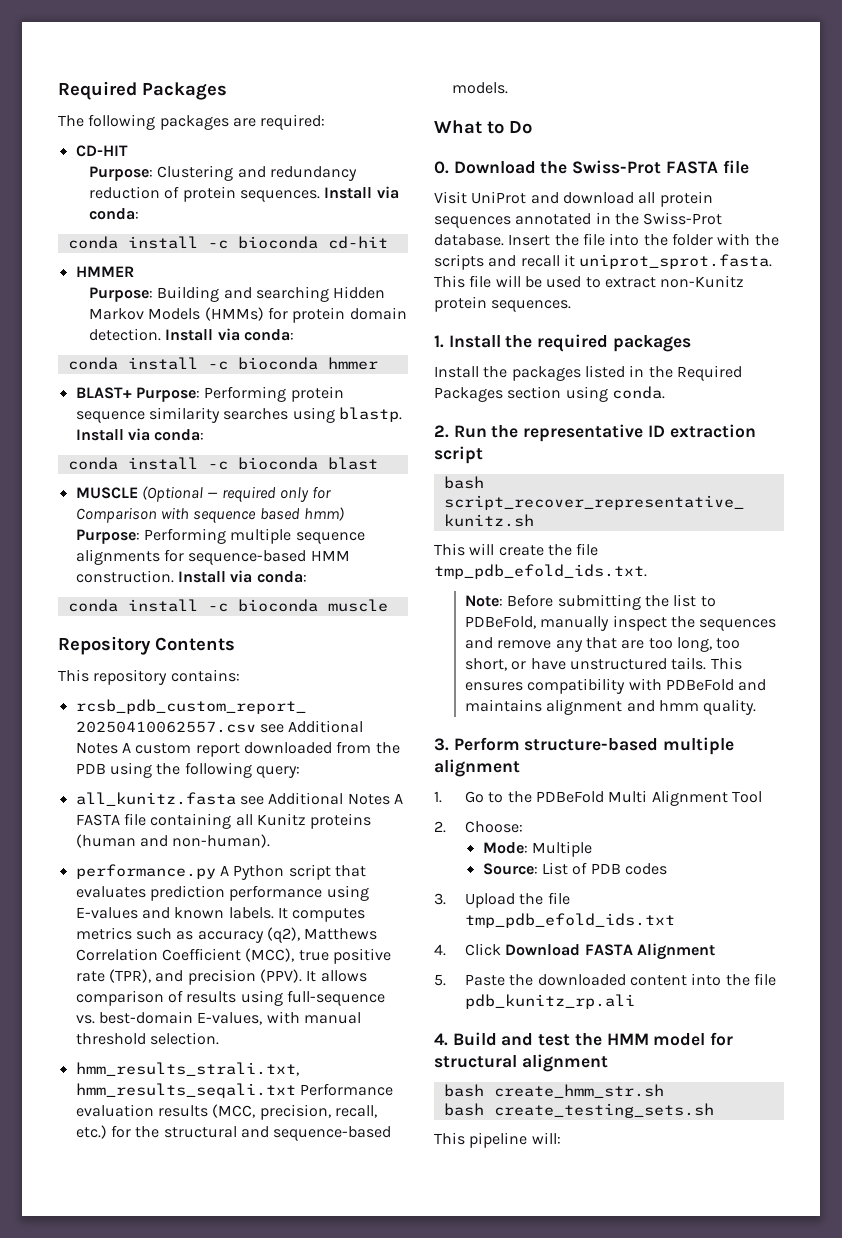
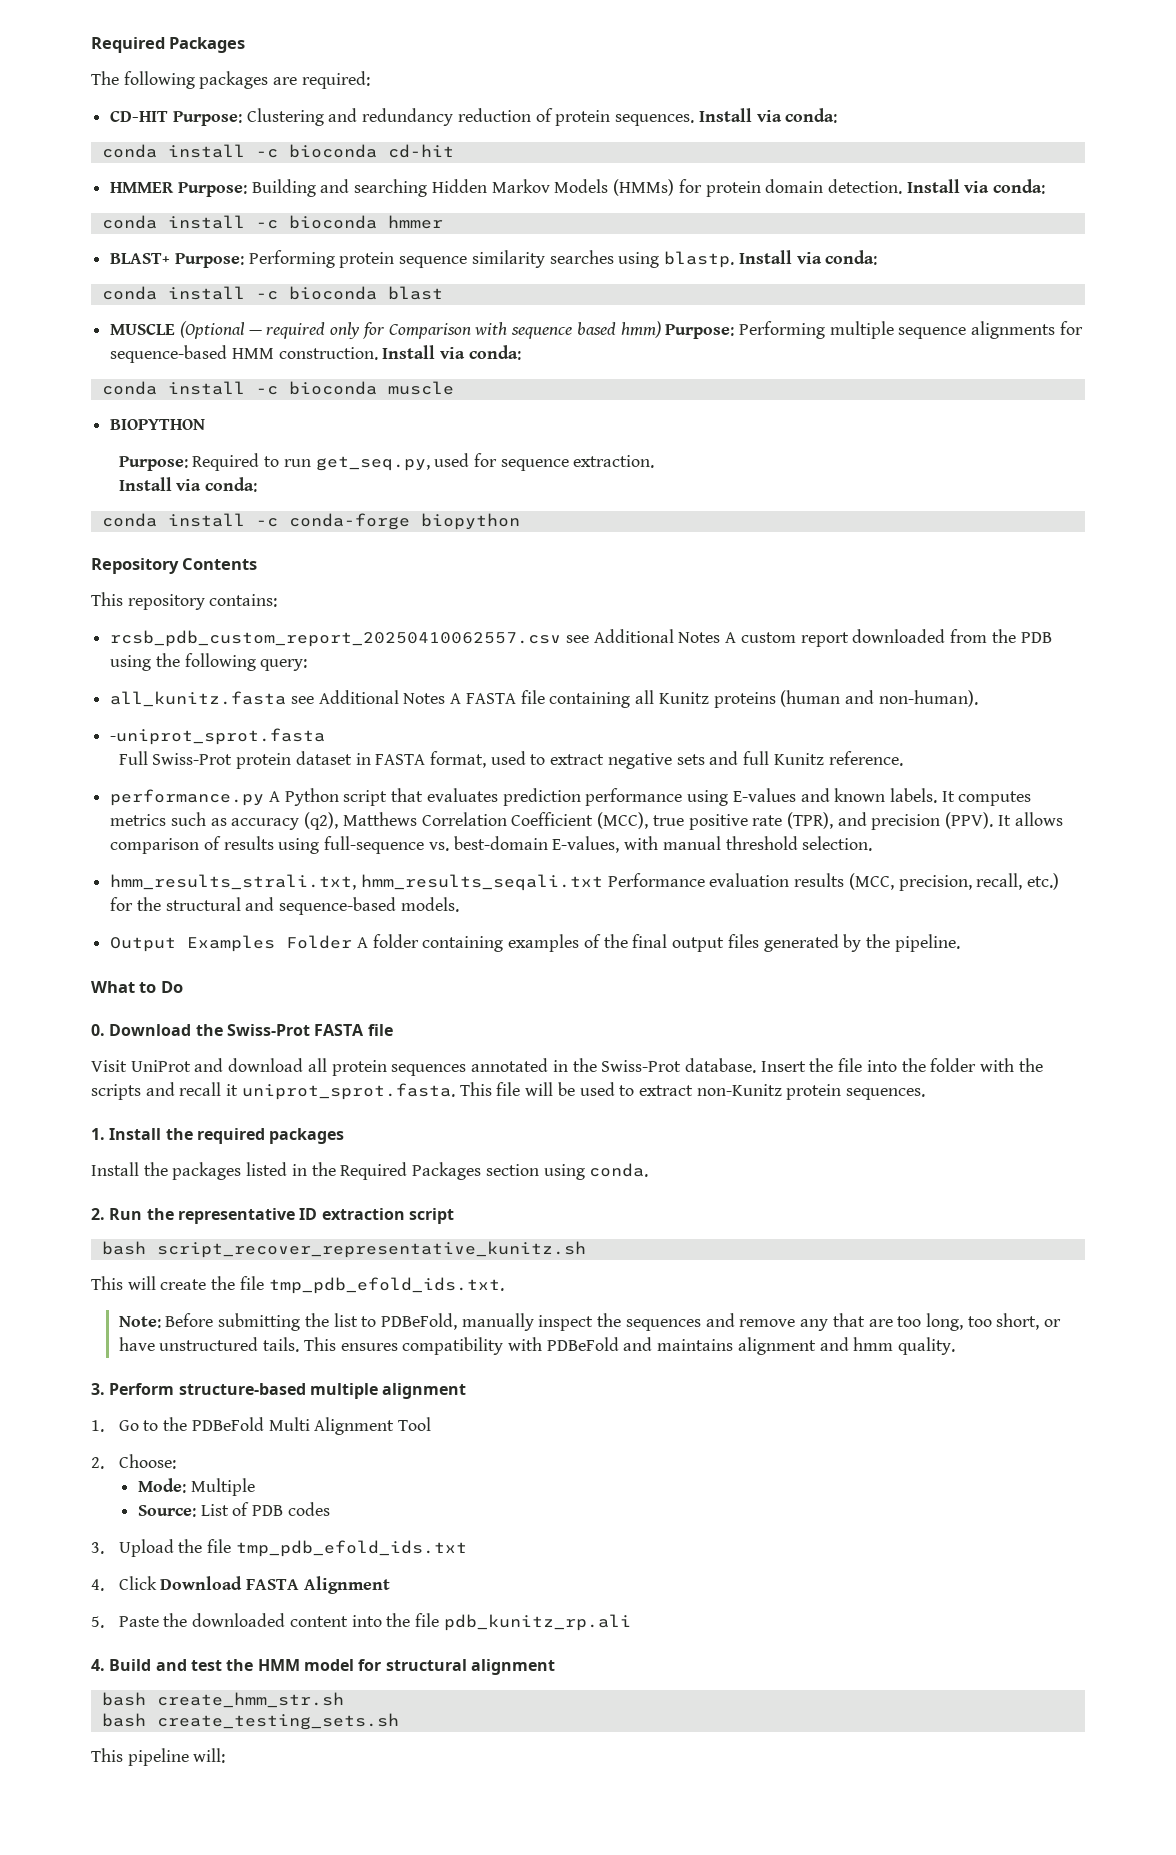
- CD-HIT
- Purpose: Clustering and redundancy reduction of protein sequences.
+ CD-HIT Purpose: Clustering and redundancy reduction of protein sequences.
- HMMER
- Purpose: Building and searching Hidden Markov Models (HMMs) for protein domain detection.
+ HMMER Purpose: Building and searching Hidden Markov Models (HMMs) for protein domain detection.
+ BIOPYTHON
+ Purpose: Required to run get_seq.py, used for sequence extraction.
+ Install via conda:
+ conda install -c conda-forge biopython
+ -uniprot_sprot.fasta
+ Full Swiss-Prot protein dataset in FASTA format, used to extract negative sets and full Kunitz reference.
+ Output Examples Folder A folder containing examples of the final output files generated by the pipeline.

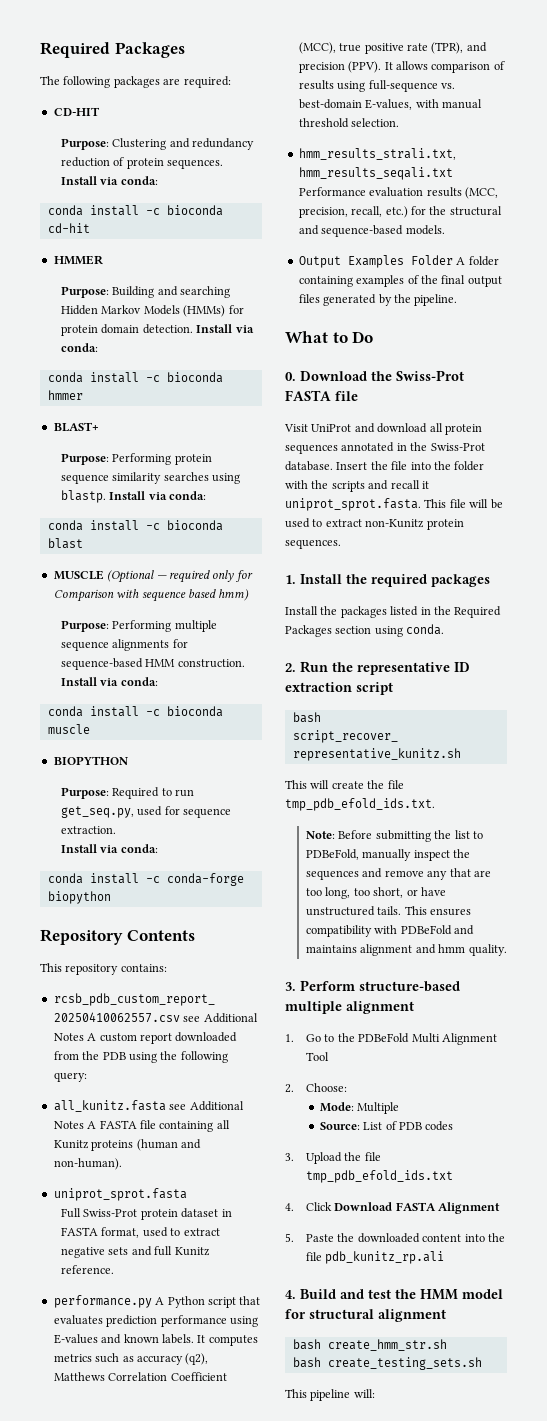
- CD-HIT Purpose: Clustering and redundancy reduction of protein sequences.
+ CD-HIT
+ Purpose: Clustering and redundancy reduction of protein sequences.
- HMMER Purpose: Building and searching Hidden Markov Models (HMMs) for protein domain detection.
+ HMMER
+ Purpose: Building and searching Hidden Markov Models (HMMs) for protein domain detection.
- BLAST+ Purpose: Performing protein sequence similarity searches using blastp.
+ BLAST+
+ Purpose: Performing protein sequence similarity searches using blastp.
- MUSCLE (Optional — required only for Comparison with sequence based hmm) Purpose: Performing multiple sequence alignments for sequence-based HMM construction.
+ MUSCLE (Optional — required only for Comparison with sequence based hmm)
+ Purpose: Performing multiple sequence alignments for sequence-based HMM construction.
- -uniprot_sprot.fasta
+ uniprot_sprot.fasta

